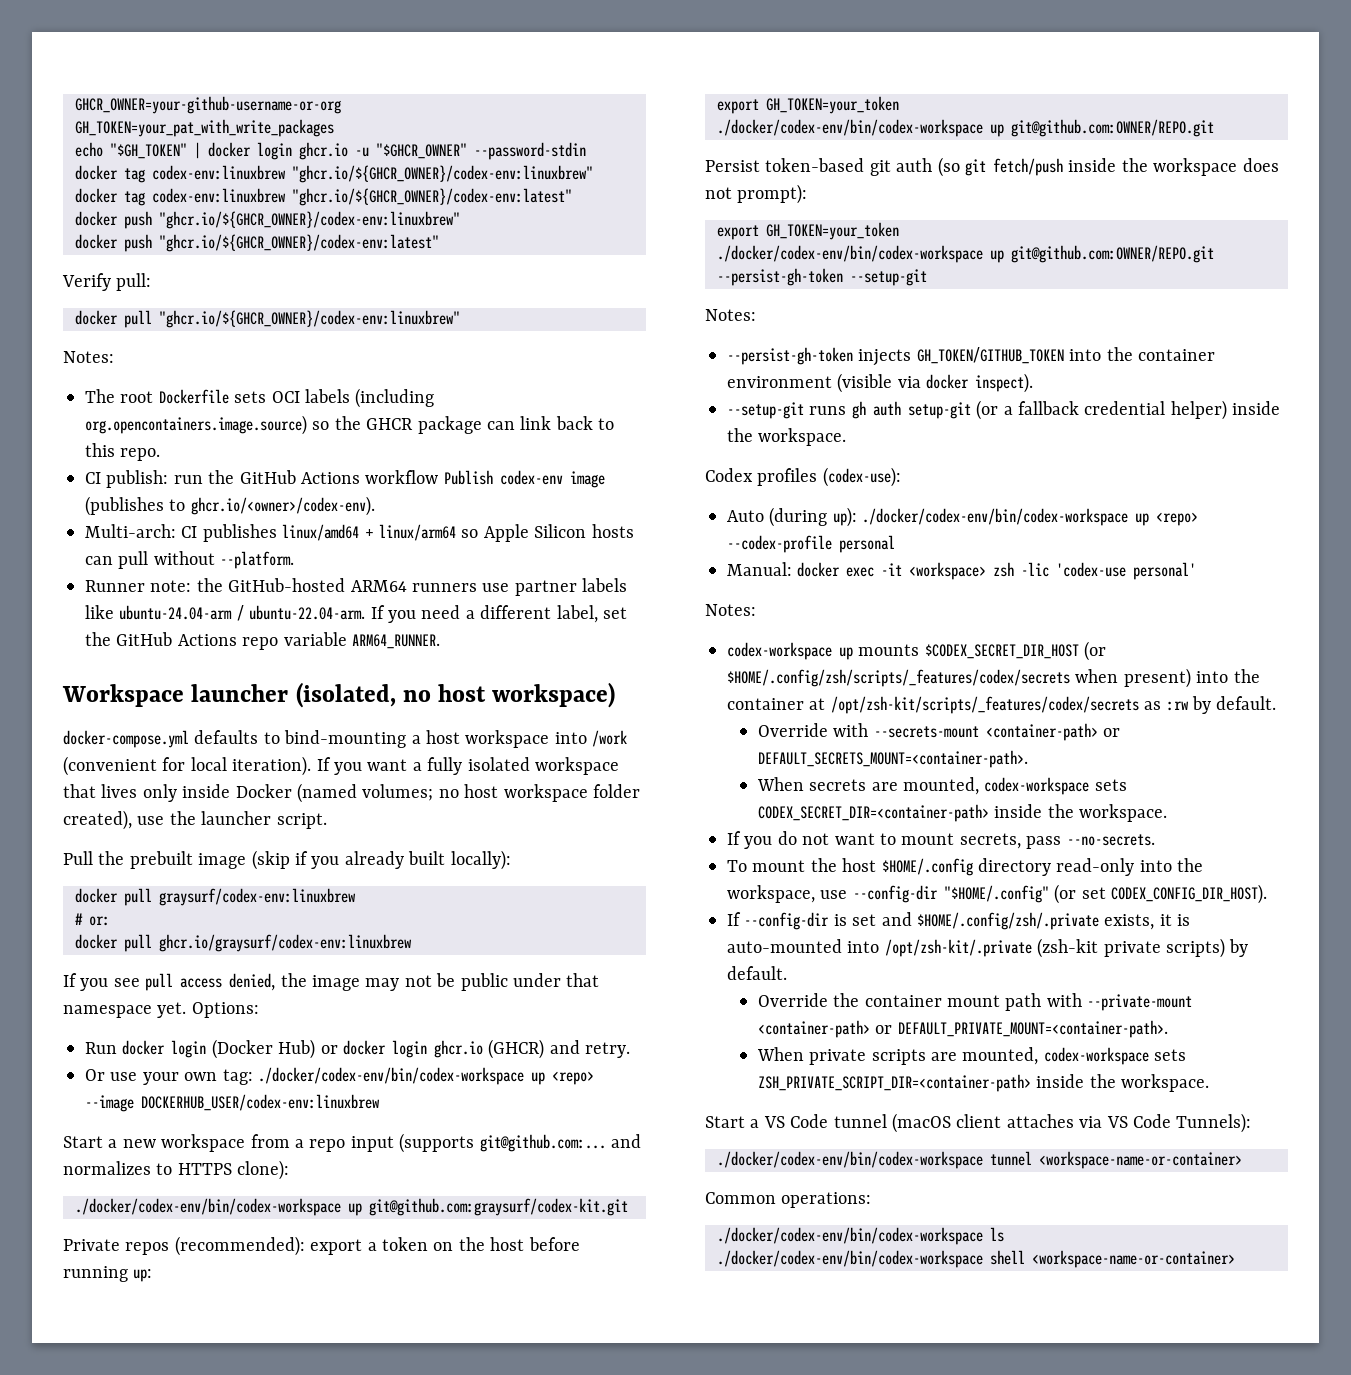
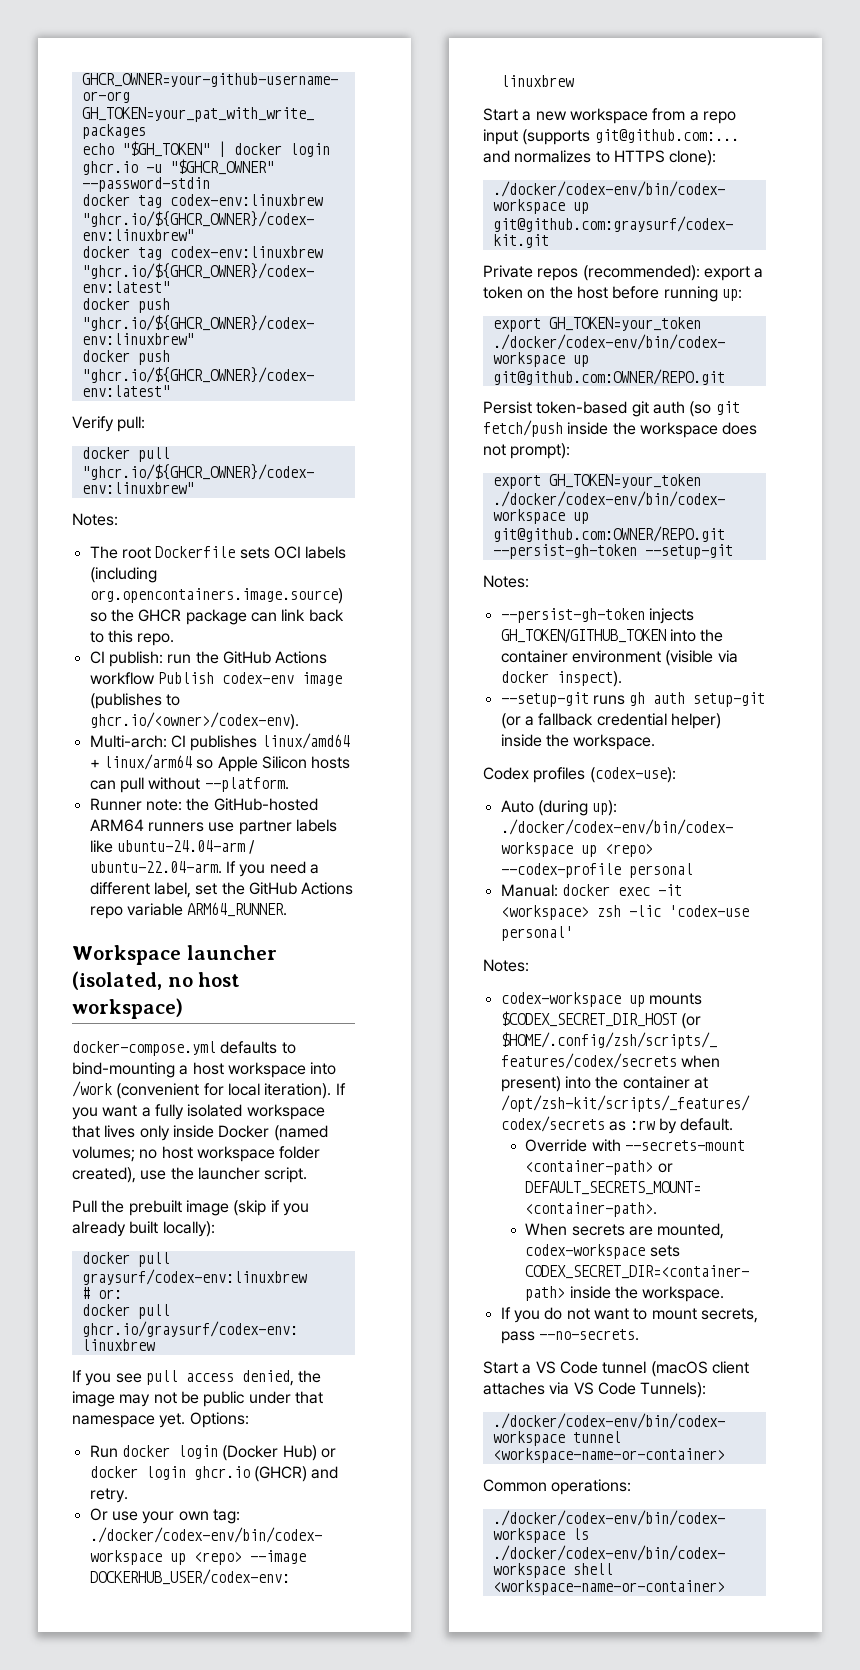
- To mount the host $HOME/.config directory read-only into the workspace, use --config-dir "$HOME/.config" (or set CODEX_CONFIG_DIR_HOST).
- If --config-dir is set and $HOME/.config/zsh/.private exists, it is auto-mounted into /opt/zsh-kit/.private (zsh-kit private scripts) by default.
- Override the container mount path with --private-mount <container-path> or DEFAULT_PRIVATE_MOUNT=<container-path>.
- When private scripts are mounted, codex-workspace sets ZSH_PRIVATE_SCRIPT_DIR=<container-path> inside the workspace.

